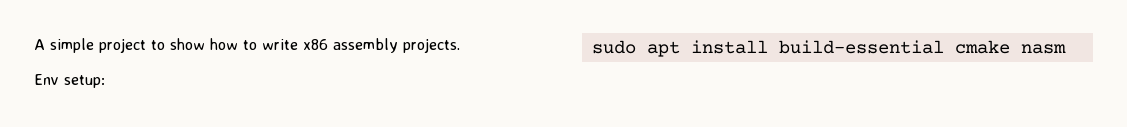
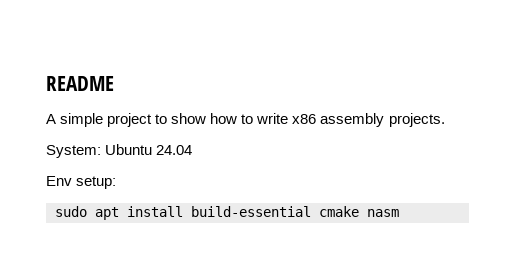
+ README
+ System: Ubuntu 24.04

